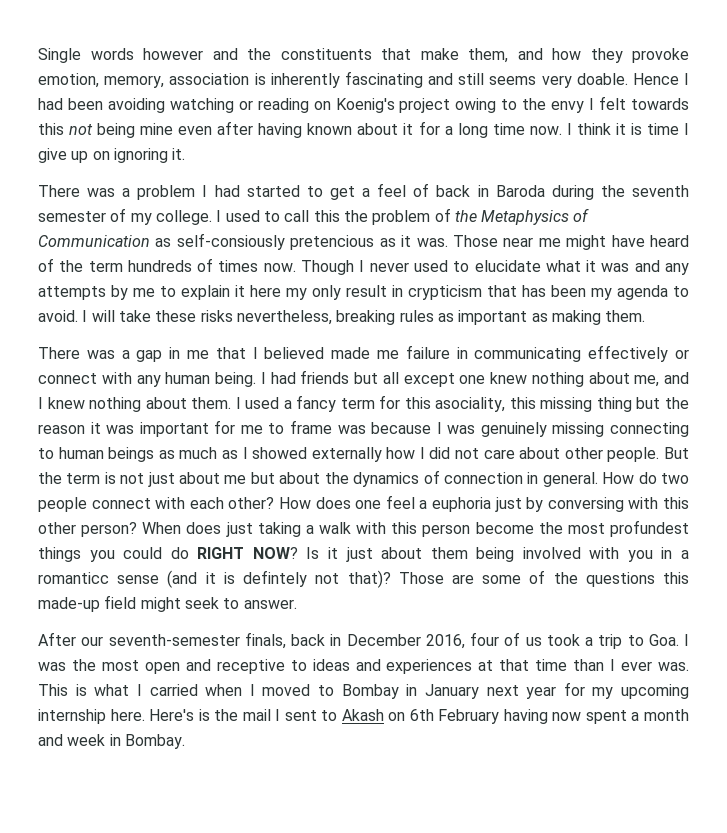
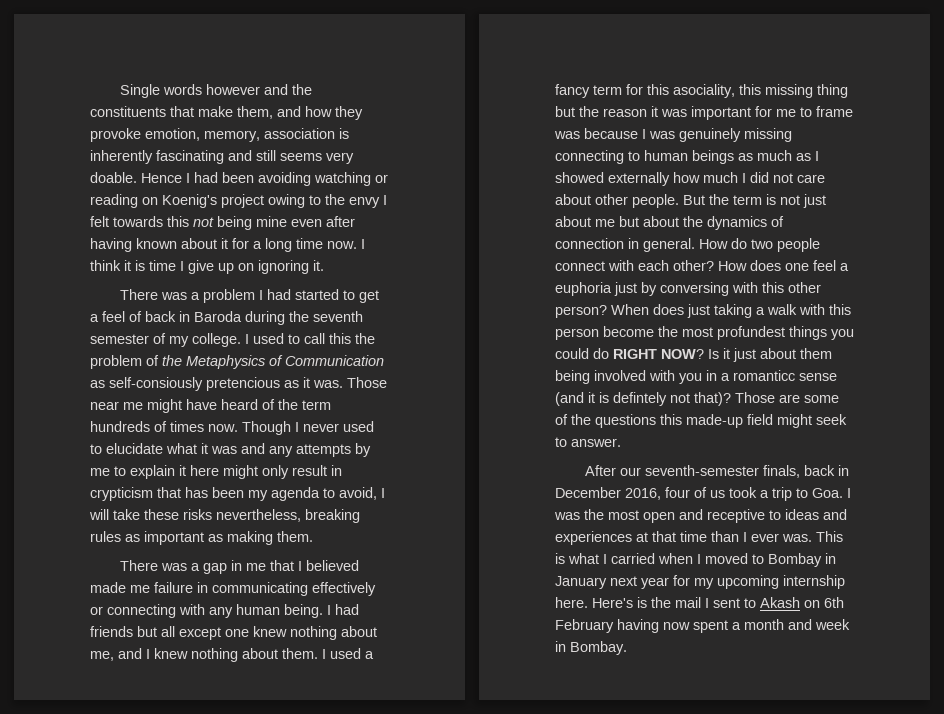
- Though I never used to elucidate what it was and any attempts by me to explain it here my only result in crypticism that has been my agenda to avoid. I will take these risks nevertheless, breaking rules as important as making them.
+ Though I never used to elucidate what it was and any attempts by me to explain it here might only result in crypticism that has been my agenda to avoid, I will take these risks nevertheless, breaking rules as important as making them.
- There was a gap in me that I believed made me failure in communicating effectively or connect with any human being.
+ There was a gap in me that I believed made me failure in communicating effectively or connecting with any human being.
- I used a fancy term for this asociality, this missing thing but the reason it was important for me to frame was because I was genuinely missing connecting to human beings as much as I showed externally how I did not care about other people.
+ I used a fancy term for this asociality, this missing thing but the reason it was important for me to frame was because I was genuinely missing connecting to human beings as much as I showed externally how much I did not care about other people.

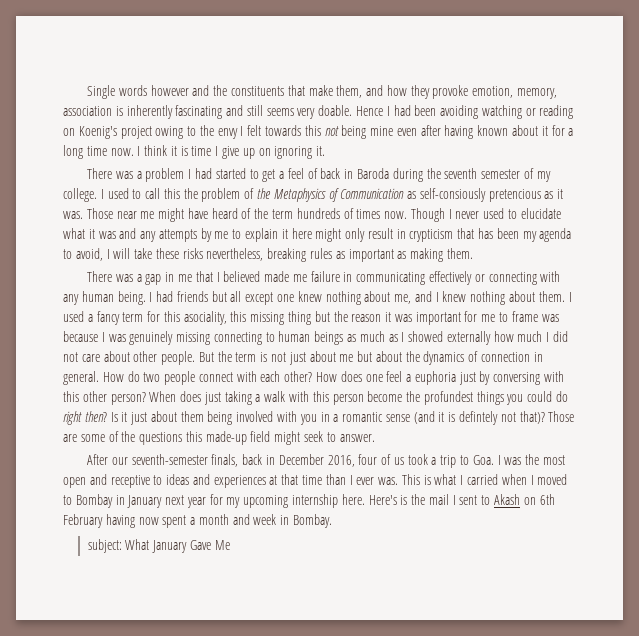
- When does just taking a walk with this person become the most profundest things you could do RIGHT NOW?
+ When does just taking a walk with this person become the profundest things you could do right then?
- Is it just about them being involved with you in a romanticc sense (and it is defintely not that)?
+ Is it just about them being involved with you in a romantic sense (and it is defintely not that)?
+ subject: What January Gave Me

